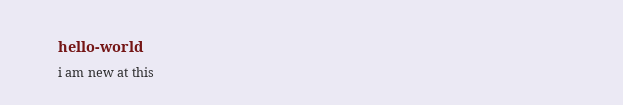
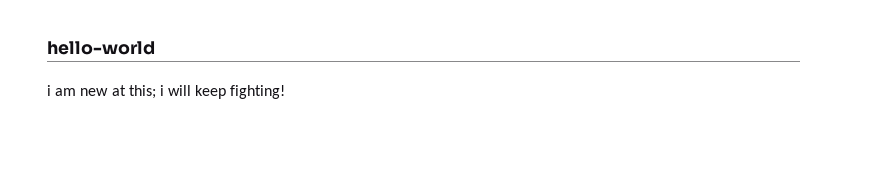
- i am new at this
+ i am new at this; i will keep fighting!

